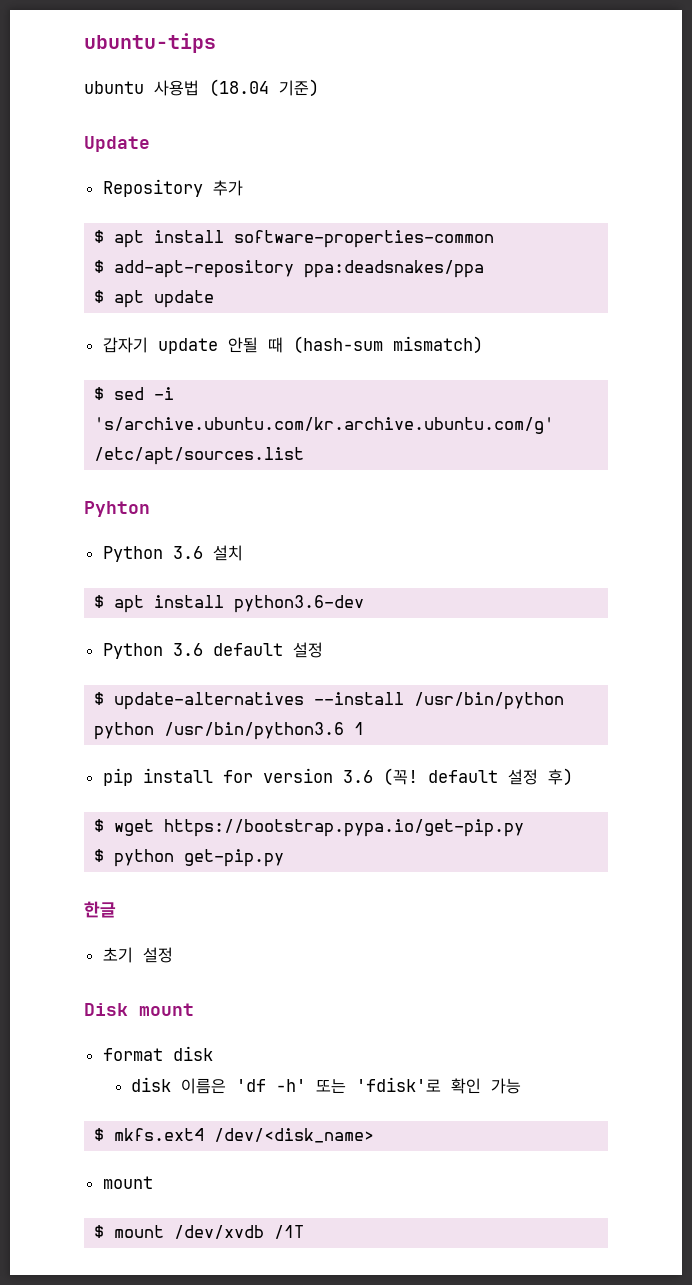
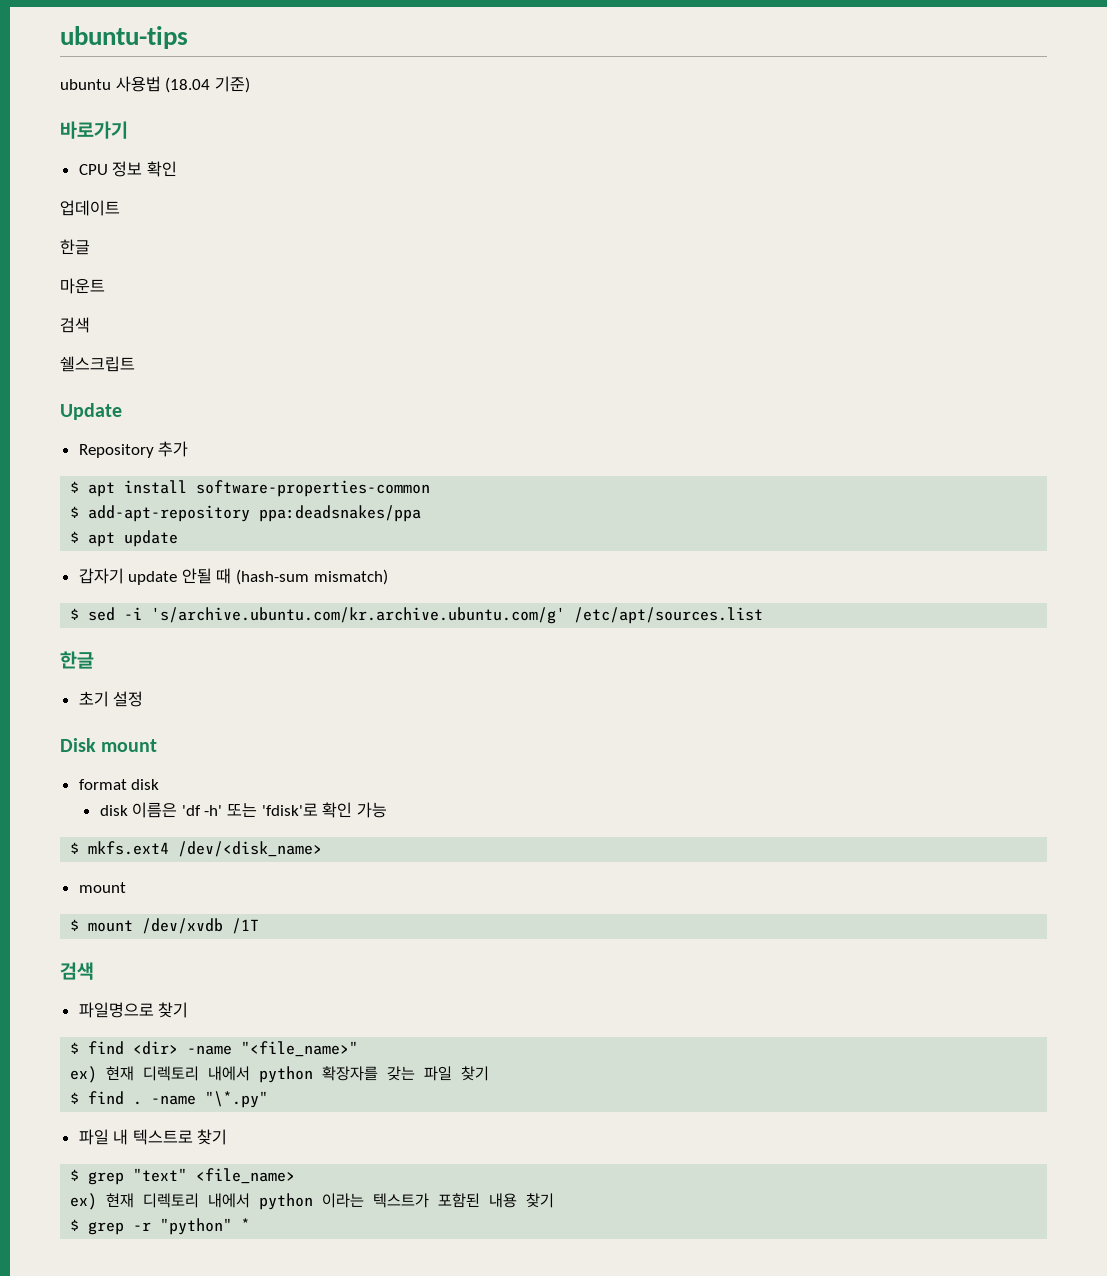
+ 바로가기
+ CPU 정보 확인
+ 업데이트
+ 한글
+ 마운트
+ 검색
+ 쉘스크립트
- Pyhton
- Python 3.6 설치
- $ apt install python3.6-dev
- Python 3.6 default 설정
- $ update-alternatives --install /usr/bin/python python /usr/bin/python3.6 1
- pip install for version 3.6 (꼭! default 설정 후)
- $ wget https://bootstrap.pypa.io/get-pip.py
- $ python get-pip.py
  $ mount /dev/xvdb /1T
+ 검색
+ 파일명으로 찾기
+ $ find <dir> -name "<file_name>"
+ ex) 현재 디렉토리 내에서 python 확장자를 갖는 파일 찾기
+ $ find . -name "\*.py"
+ 파일 내 텍스트로 찾기
+ $ grep "text" <file_name>
+ ex) 현재 디렉토리 내에서 python 이라는 텍스트가 포함된 내용 찾기
+ $ grep -r "python" *

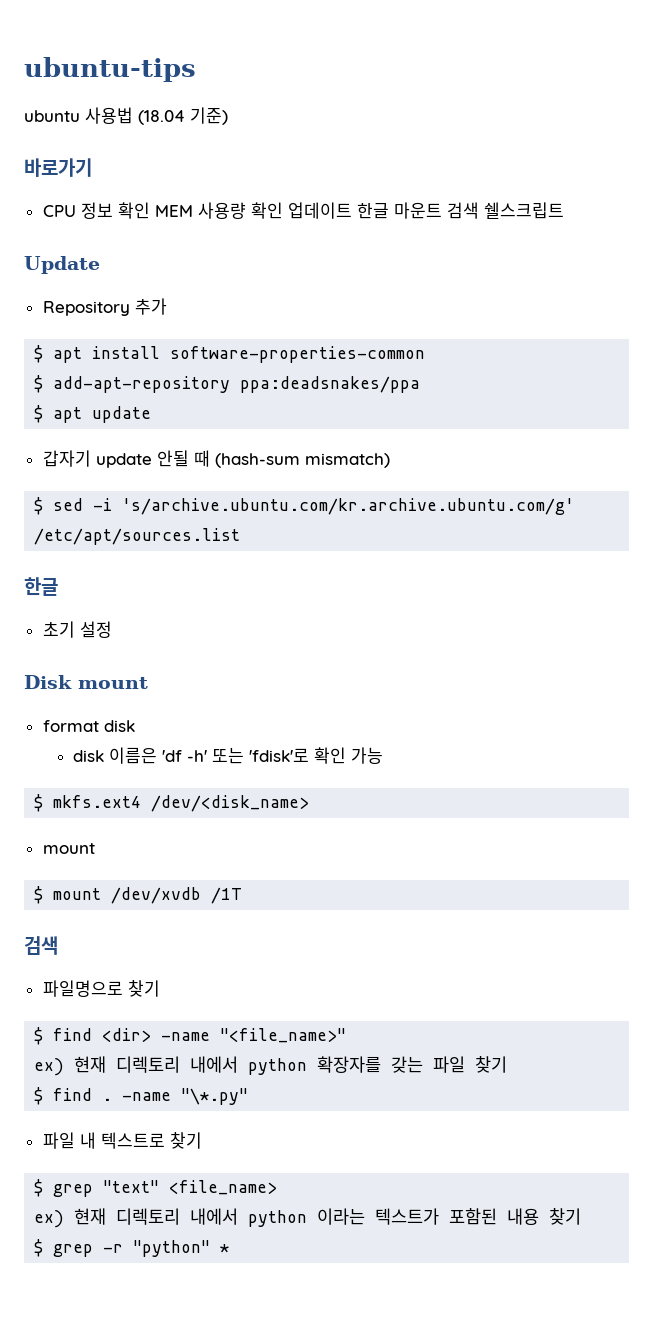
- CPU 정보 확인
- 업데이트
- 한글
- 마운트
- 검색
- 쉘스크립트
+ CPU 정보 확인 MEM 사용량 확인 업데이트 한글 마운트 검색 쉘스크립트

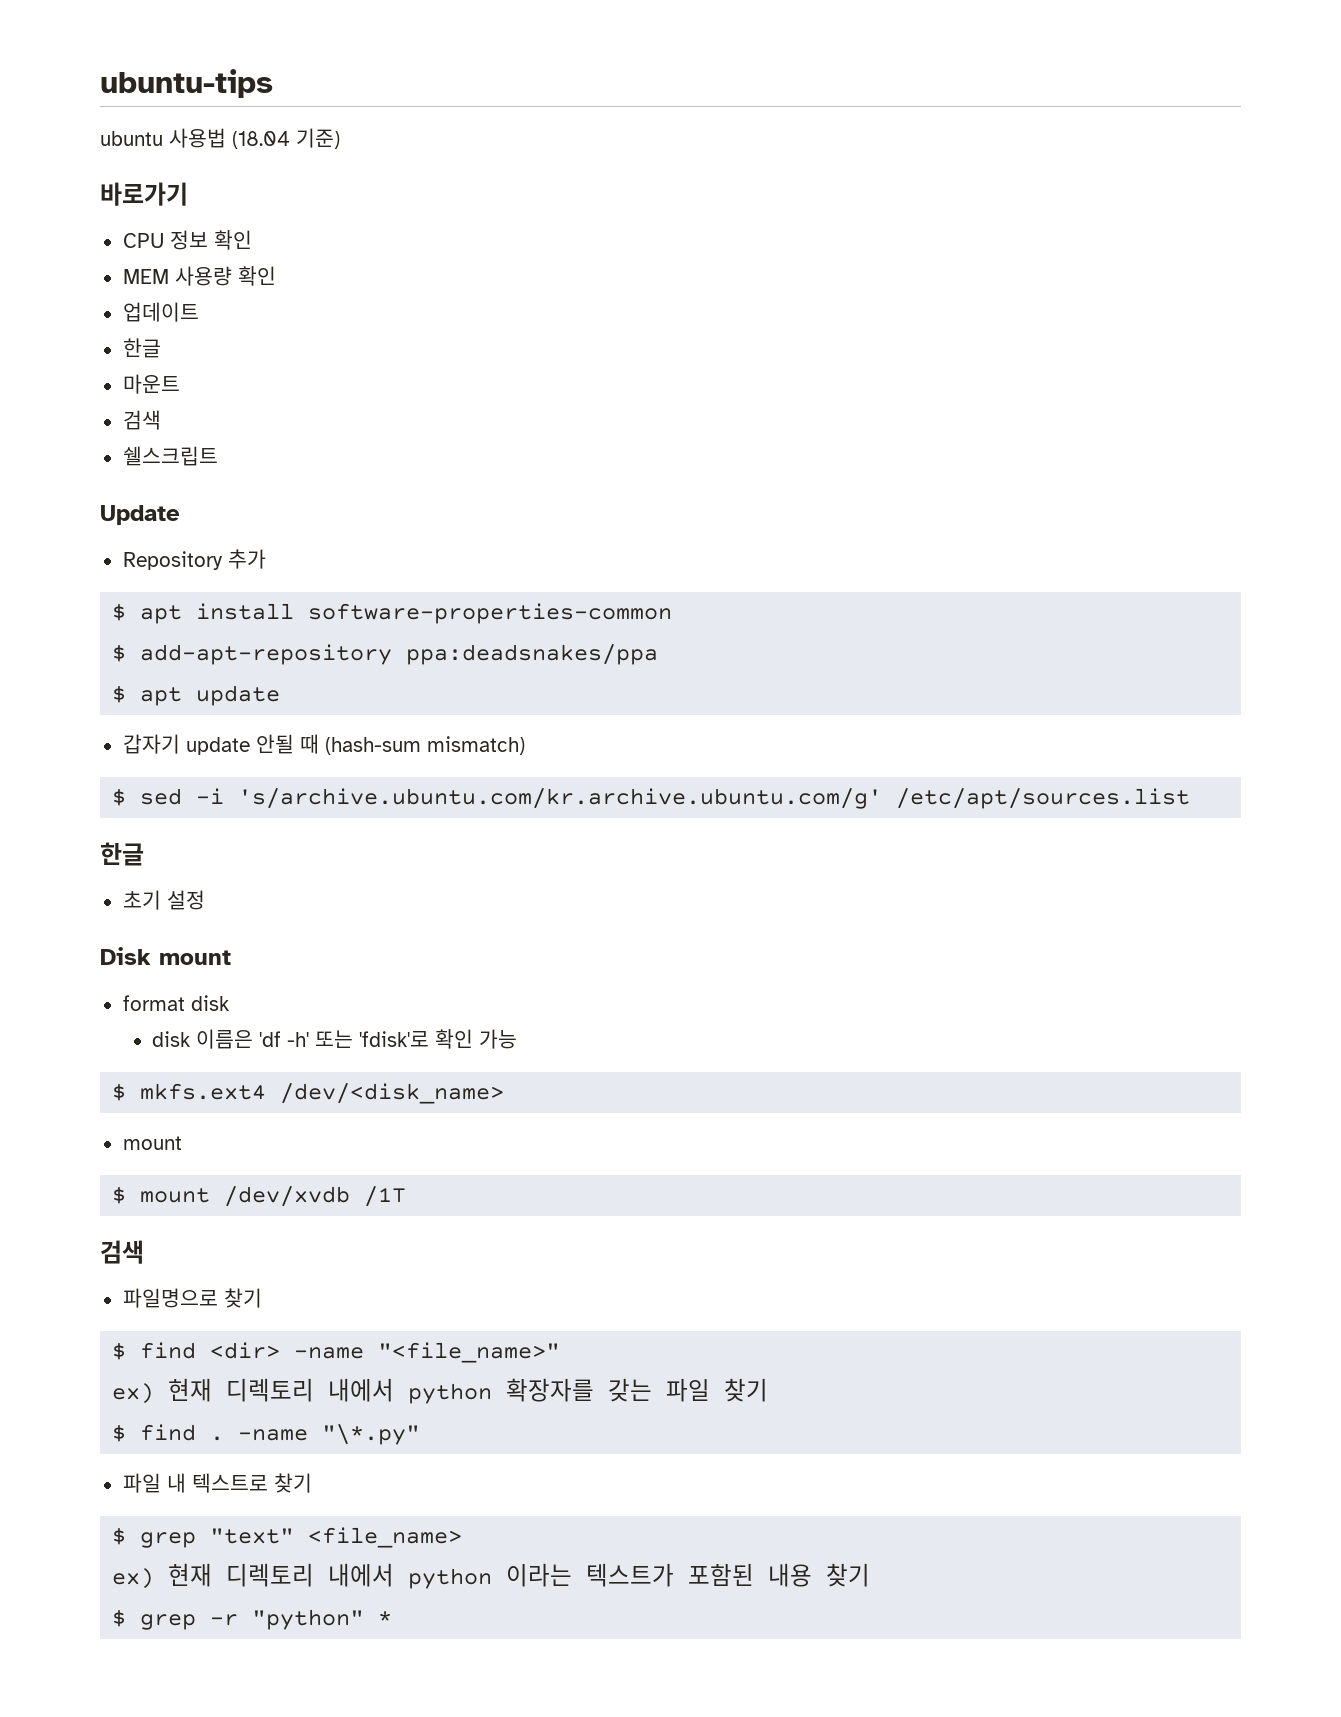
- CPU 정보 확인 MEM 사용량 확인 업데이트 한글 마운트 검색 쉘스크립트
+ CPU 정보 확인
+ MEM 사용량 확인
+ 업데이트
+ 한글
+ 마운트
+ 검색
+ 쉘스크립트

